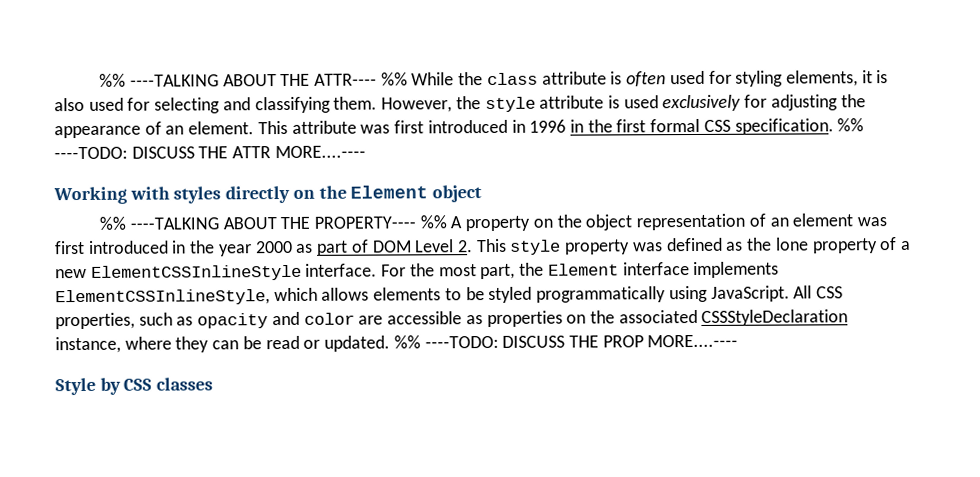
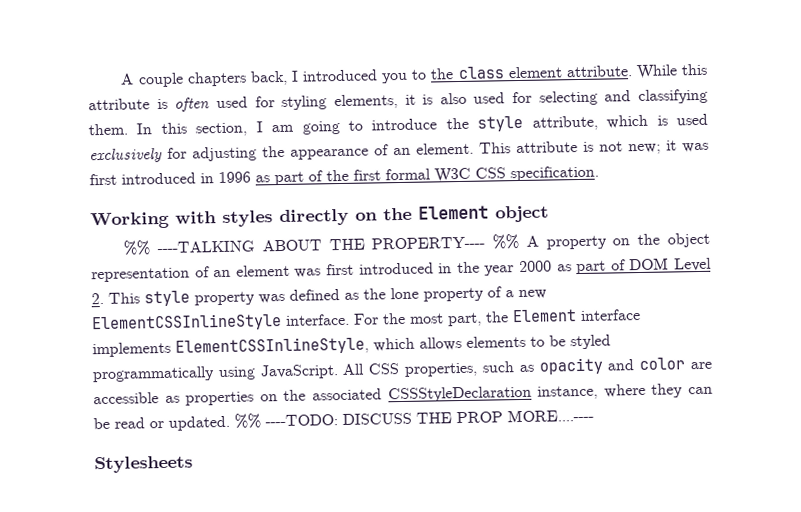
- %% ----TALKING ABOUT THE ATTR---- %% While the class attribute is often used for styling elements, it is also used for selecting and classifying them.
+ A couple chapters back, I introduced you to the class element attribute. While this attribute is often used for styling elements, it is also used for selecting and classifying them.
- However, the style attribute is used exclusively for adjusting the appearance of an element.
+ In this section, I am going to introduce the style attribute, which is used exclusively for adjusting the appearance of an element.
- This attribute was first introduced in 1996 in the first formal CSS specification. %% ----TODO: DISCUSS THE ATTR MORE....----
+ This attribute is not new; it was first introduced in 1996 as part of the first formal W3C CSS specification.
- Style by CSS classes
+ Stylesheets

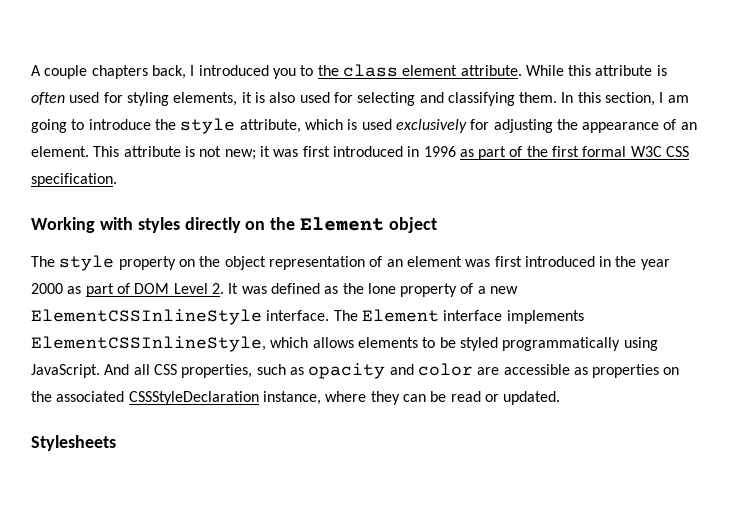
- %% ----TALKING ABOUT THE PROPERTY---- %% A property on the object representation of an element was first introduced in the year 2000 as part of DOM Level 2. This style property was defined as the lone property of a new ElementCSSInlineStyle interface.
+ The style property on the object representation of an element was first introduced in the year 2000 as part of DOM Level 2. It was defined as the lone property of a new ElementCSSInlineStyle interface.
- For the most part, the Element interface implements ElementCSSInlineStyle, which allows elements to be styled programmatically using JavaScript.
+ The Element interface implements ElementCSSInlineStyle, which allows elements to be styled programmatically using JavaScript.
- All CSS properties, such as opacity and color are accessible as properties on the associated CSSStyleDeclaration instance, where they can be read or updated. %% ----TODO: DISCUSS THE PROP MORE....----
+ And all CSS properties, such as opacity and color are accessible as properties on the associated CSSStyleDeclaration instance, where they can be read or updated.

